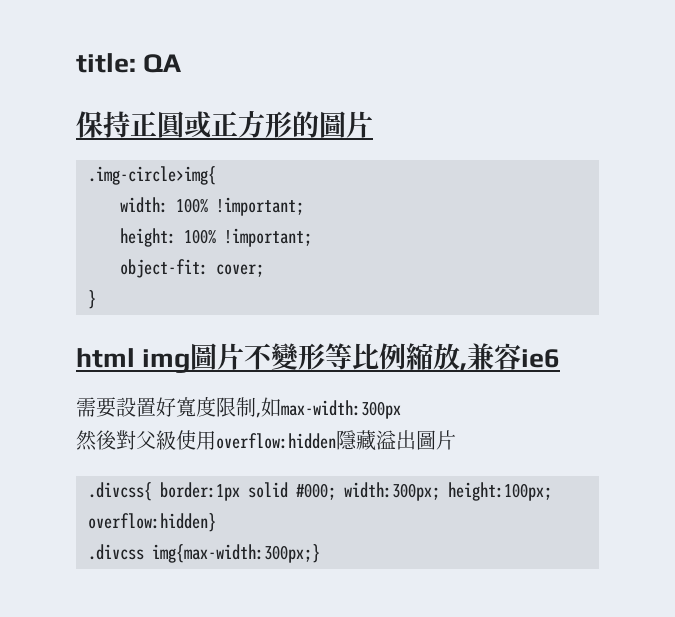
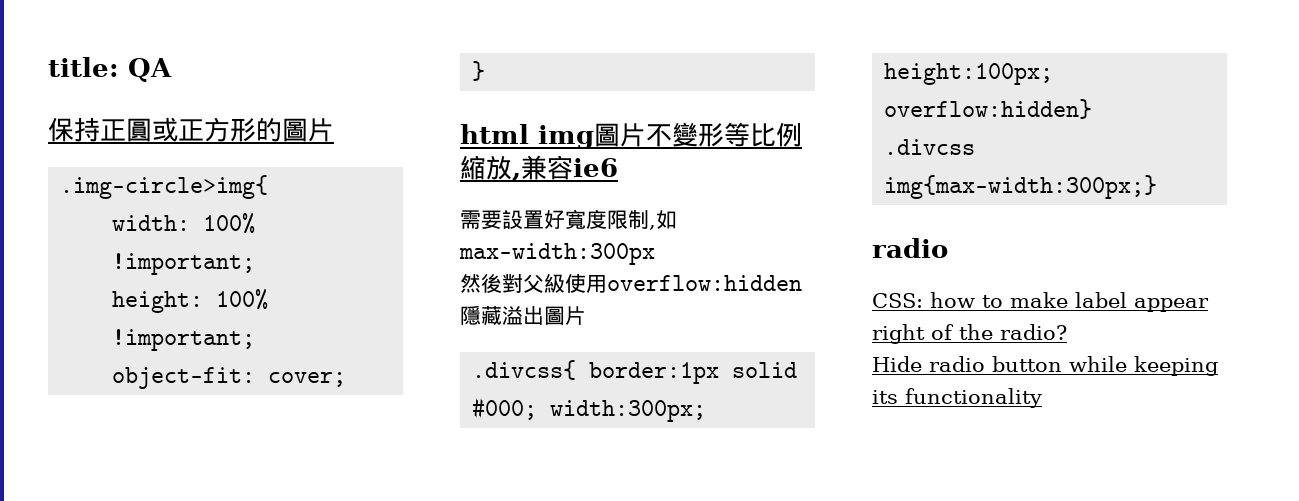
  .divcss img{max-width:300px;}
+ radio
+ CSS: how to make label appear right of the radio?
+ Hide radio button while keeping its functionality

